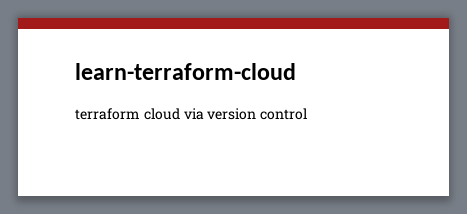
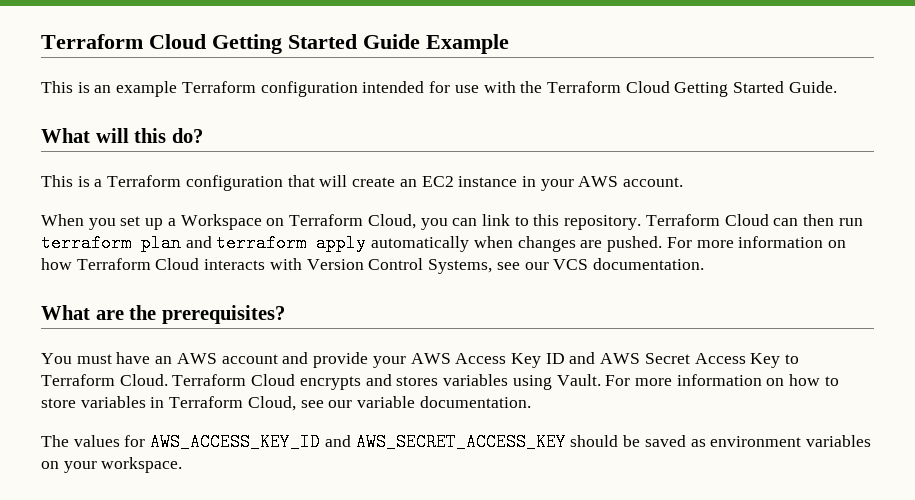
- learn-terraform-cloud
- terraform cloud via version control
+ Terraform Cloud Getting Started Guide Example
+ This is an example Terraform configuration intended for use with the Terraform Cloud Getting Started Guide.
+ What will this do?
+ This is a Terraform configuration that will create an EC2 instance in your AWS account.
+ When you set up a Workspace on Terraform Cloud, you can link to this repository. Terraform Cloud can then run terraform plan and terraform apply automatically when changes are pushed. For more information on how Terraform Cloud interacts with Version Control Systems, see our VCS documentation.
+ What are the prerequisites?
+ You must have an AWS account and provide your AWS Access Key ID and AWS Secret Access Key to Terraform Cloud. Terraform Cloud encrypts and stores variables using Vault. For more information on how to store variables in Terraform Cloud, see our variable documentation.
+ The values for AWS_ACCESS_KEY_ID and AWS_SECRET_ACCESS_KEY should be saved as environment variables on your workspace.

